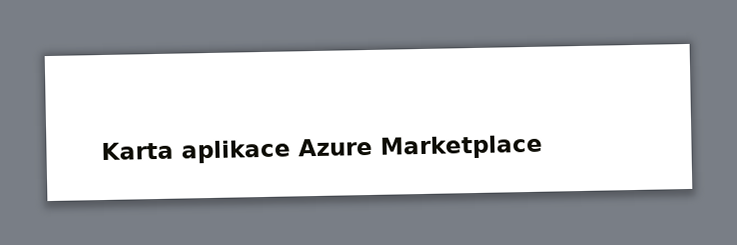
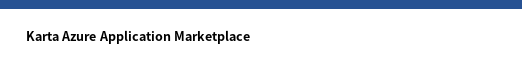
- Karta aplikace Azure Marketplace
+ Karta Azure Application Marketplace

